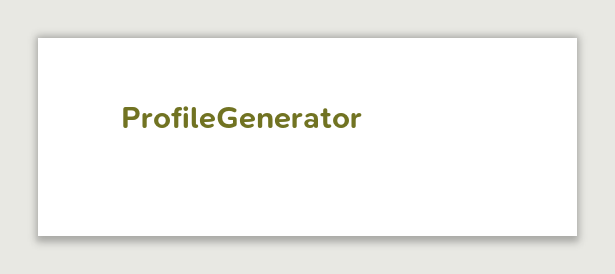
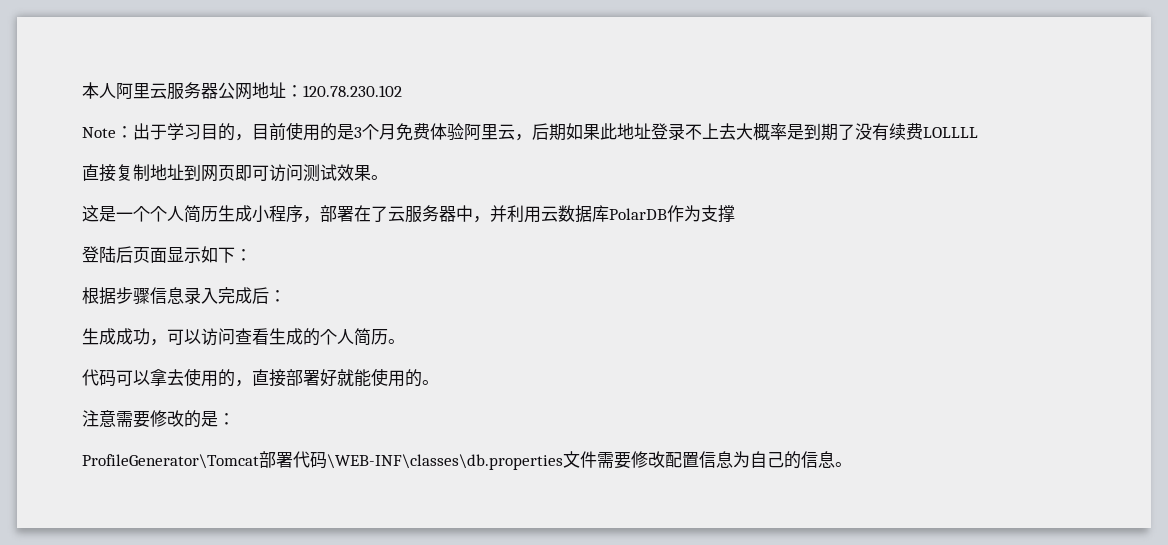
- ProfileGenerator
+ 本人阿里云服务器公网地址：120.78.230.102
+ Note：出于学习目的，目前使用的是3个月免费体验阿里云，后期如果此地址登录不上去大概率是到期了没有续费LOLLLL
+ 直接复制地址到网页即可访问测试效果。
+ 这是一个个人简历生成小程序，部署在了云服务器中，并利用云数据库PolarDB作为支撑
+ 登陆后页面显示如下：
+ 根据步骤信息录入完成后：
+ 生成成功，可以访问查看生成的个人简历。
+ 代码可以拿去使用的，直接部署好就能使用的。
+ 注意需要修改的是：
+ ProfileGenerator\Tomcat部署代码\WEB-INF\classes\db.properties文件需要修改配置信息为自己的信息。

